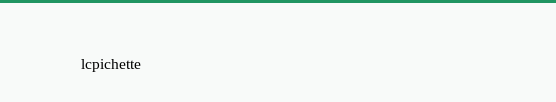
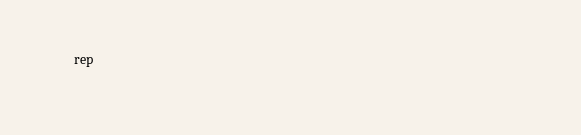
- lcpichette
+ rep

